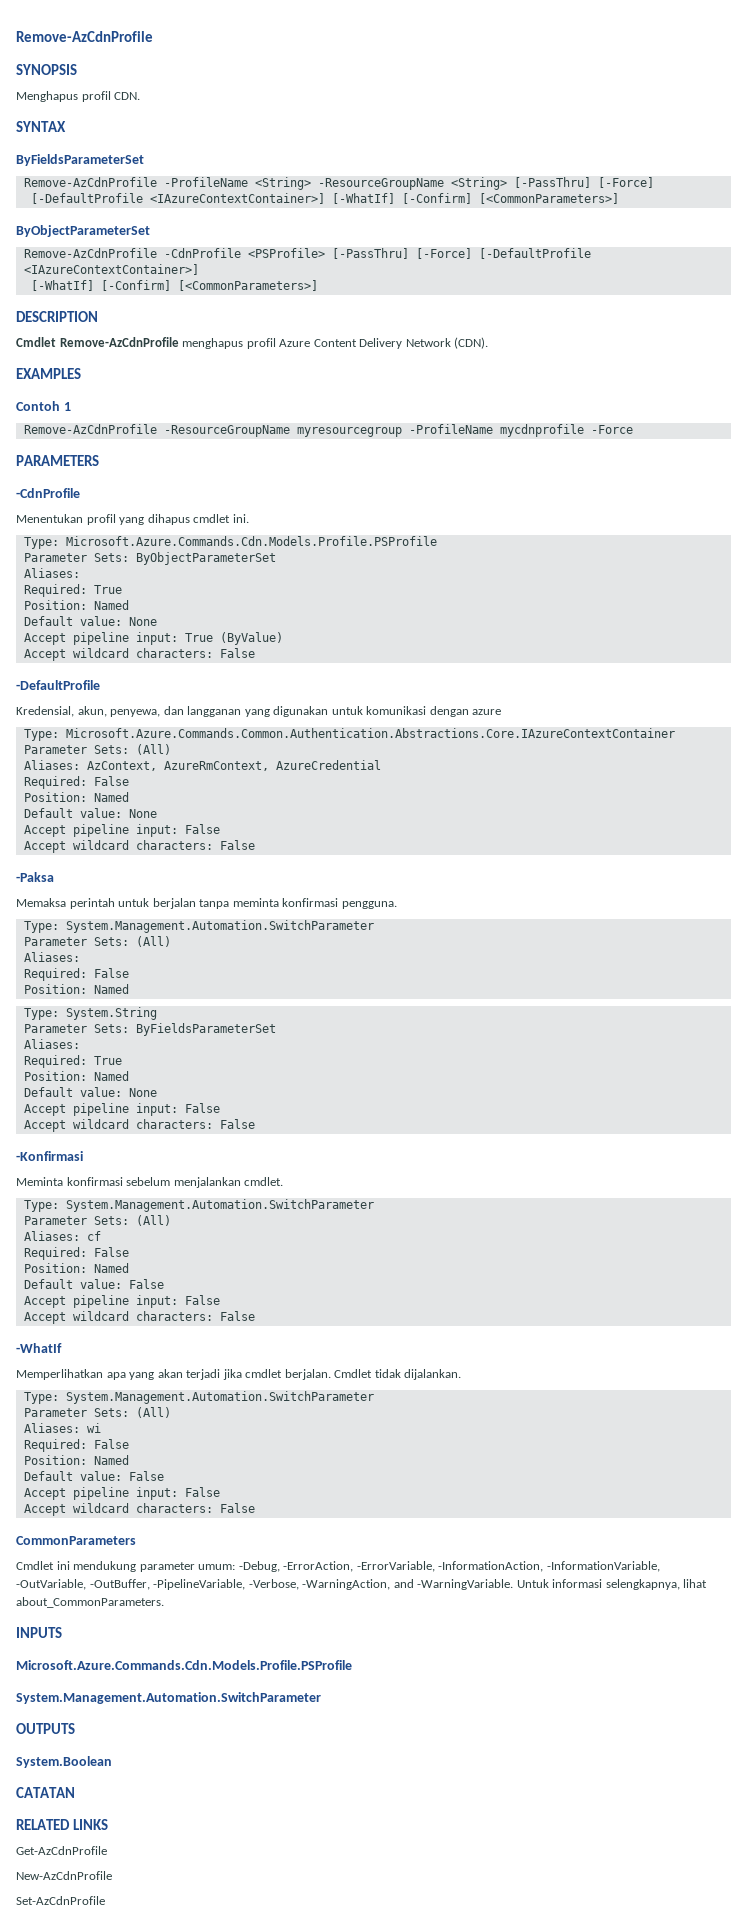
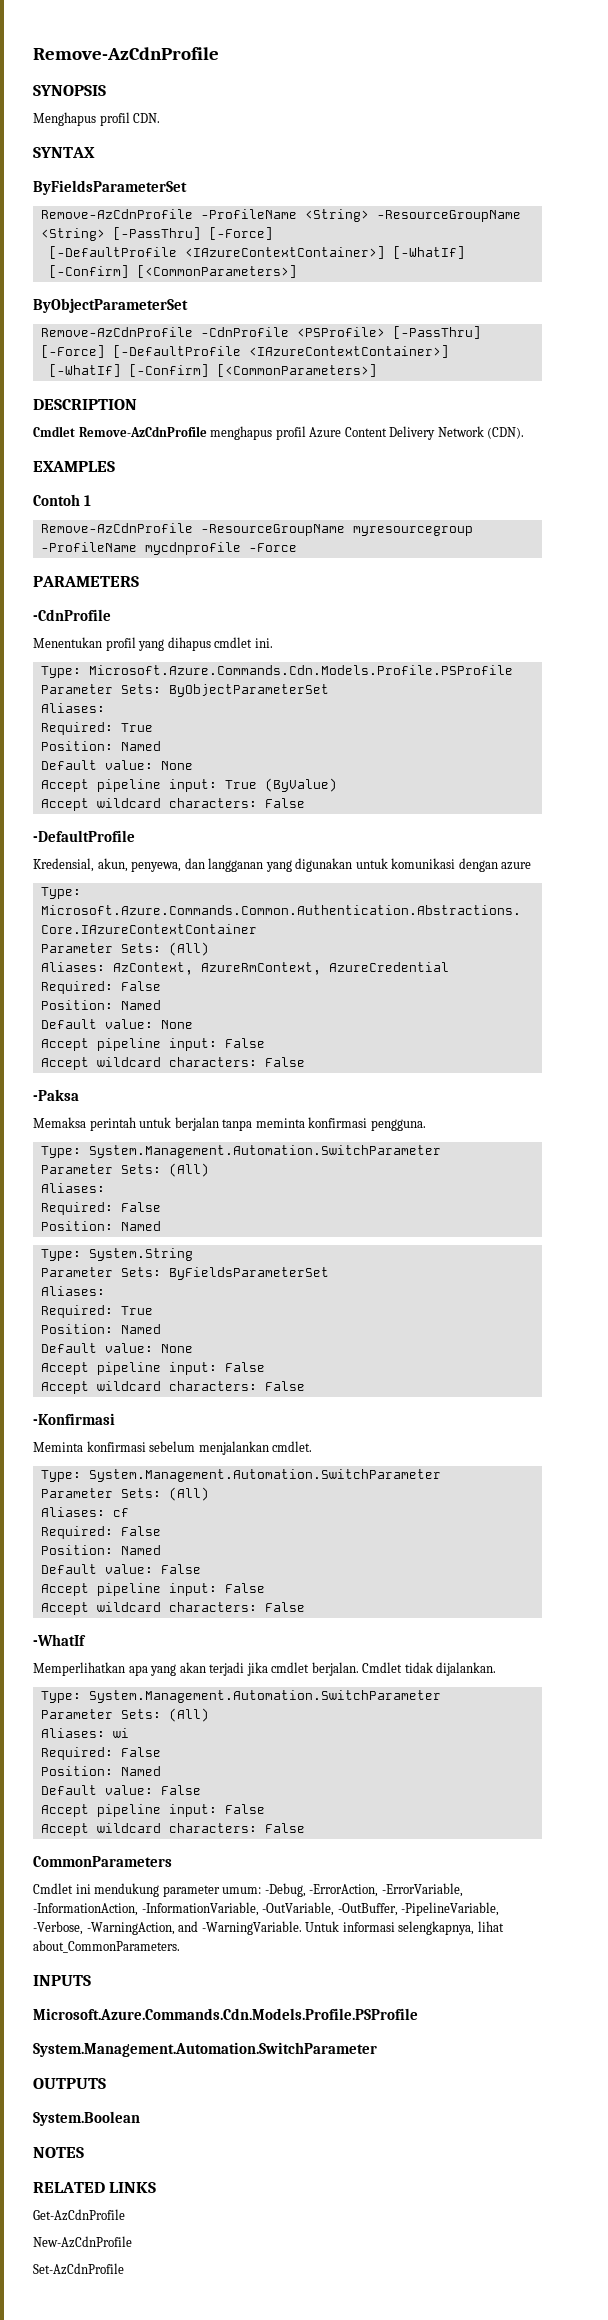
- CATATAN
+ NOTES

